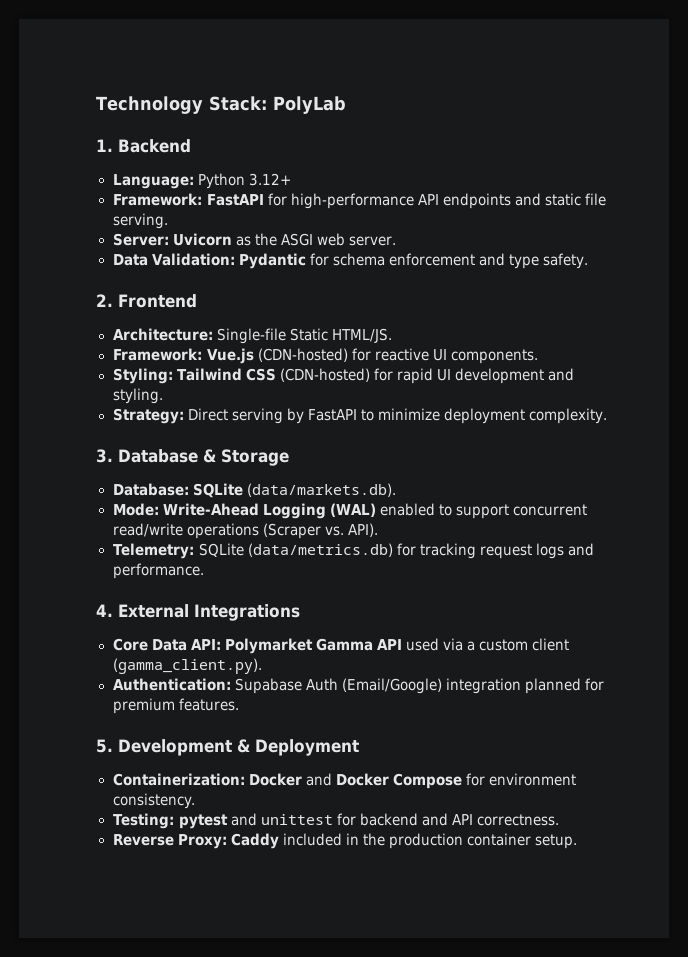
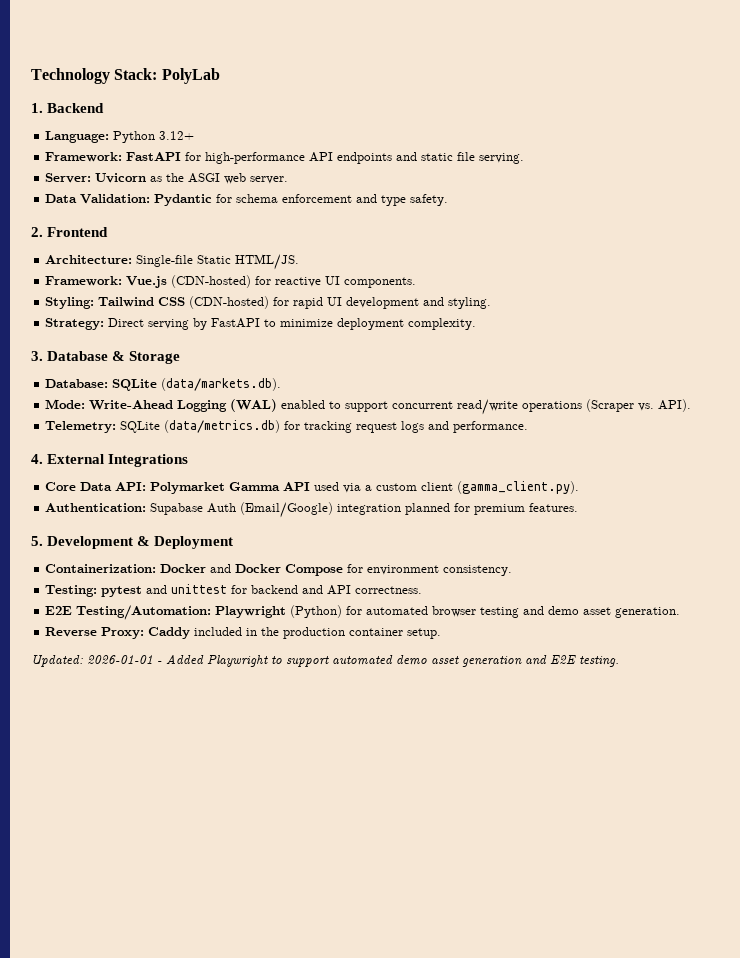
+ E2E Testing/Automation: Playwright (Python) for automated browser testing and demo asset generation.
+ Updated: 2026-01-01 - Added Playwright to support automated demo asset generation and E2E testing.

